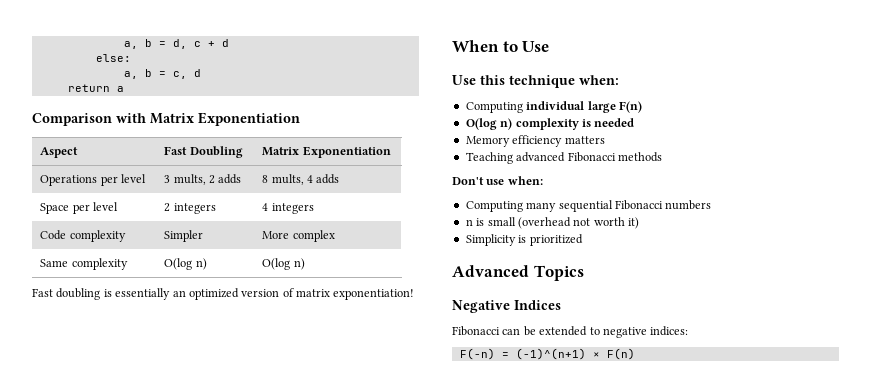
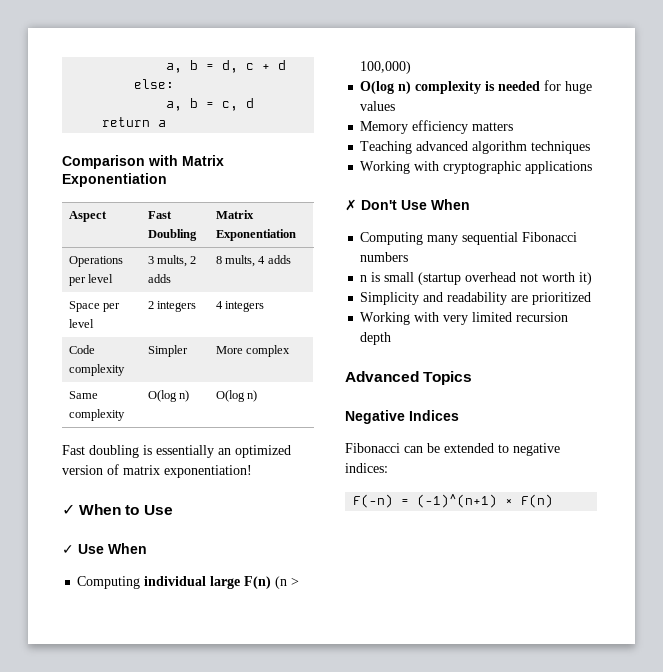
- When to Use
+ ✓ When to Use
- Use this technique when:
+ ✓ Use When
- Computing individual large F(n)
+ Computing individual large F(n) (n > 100,000)
- O(log n) complexity is needed
+ O(log n) complexity is needed for huge values
- Teaching advanced Fibonacci methods
- Don't use when:
+ Teaching advanced algorithm techniques
+ Working with cryptographic applications
+ ✗ Don't Use When
- n is small (overhead not worth it)
+ n is small (startup overhead not worth it)
- Simplicity is prioritized
+ Simplicity and readability are prioritized
+ Working with very limited recursion depth

